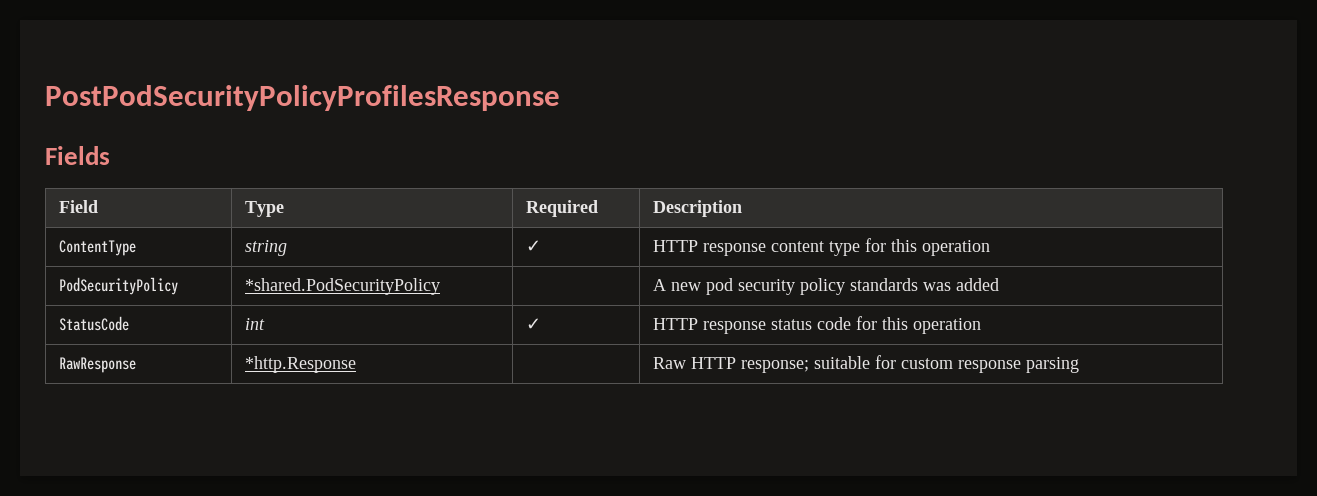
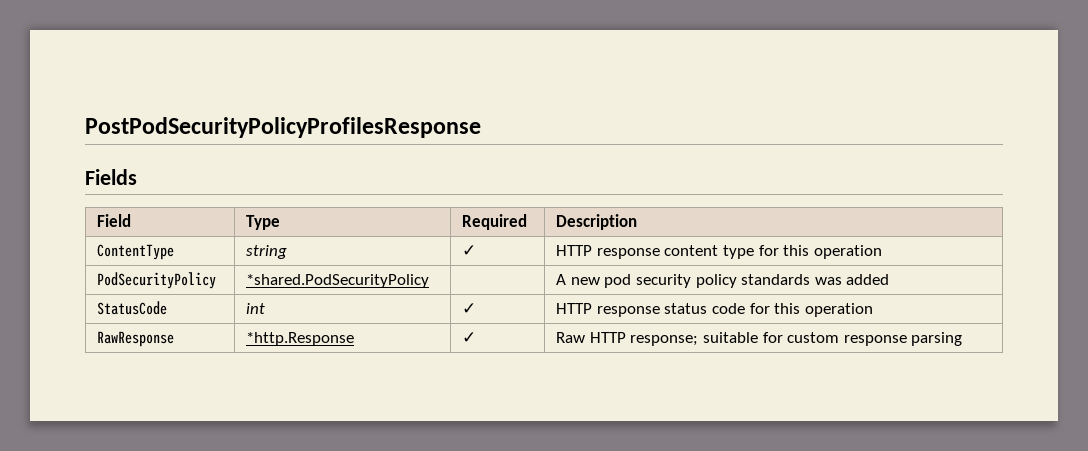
- RawResponse | *http.Response | | Raw HTTP response; suitable for custom response parsing
+ RawResponse | *http.Response | ✓ | Raw HTTP response; suitable for custom response parsing

